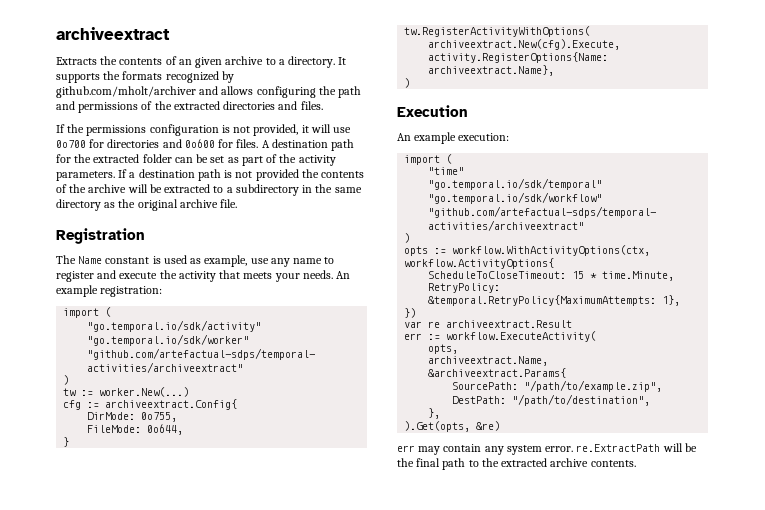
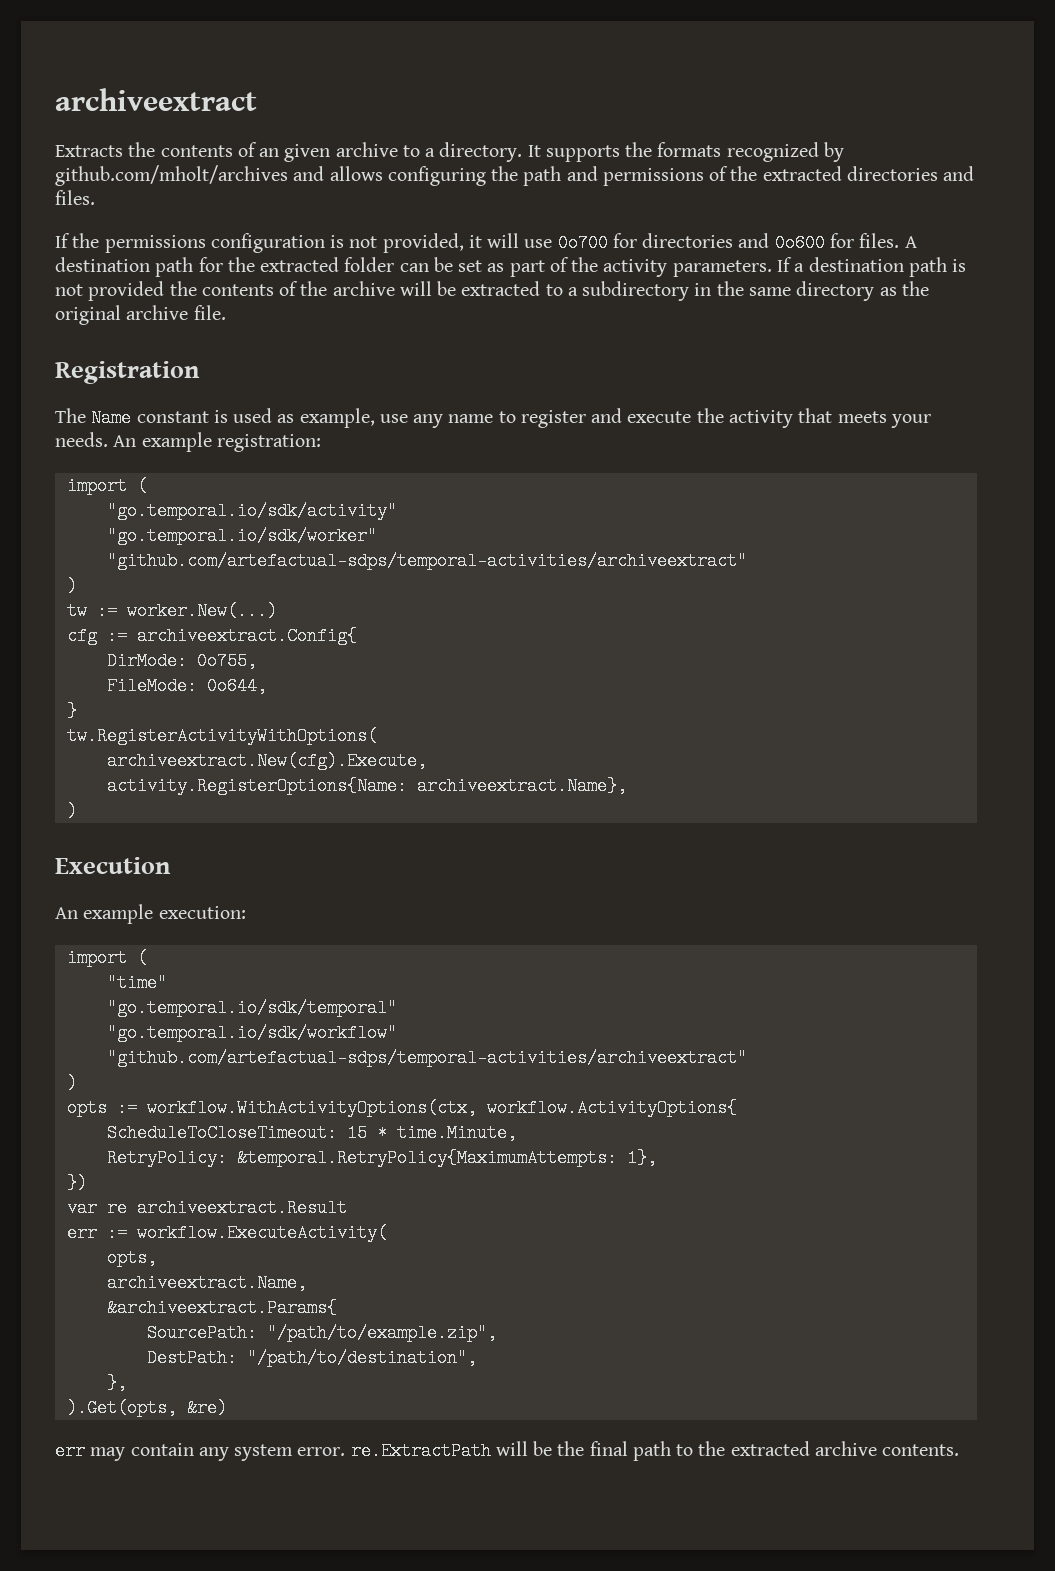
- It supports the formats recognized by github.com/mholt/archiver and allows configuring the path and permissions of the extracted directories and files.
+ It supports the formats recognized by github.com/mholt/archives and allows configuring the path and permissions of the extracted directories and files.

